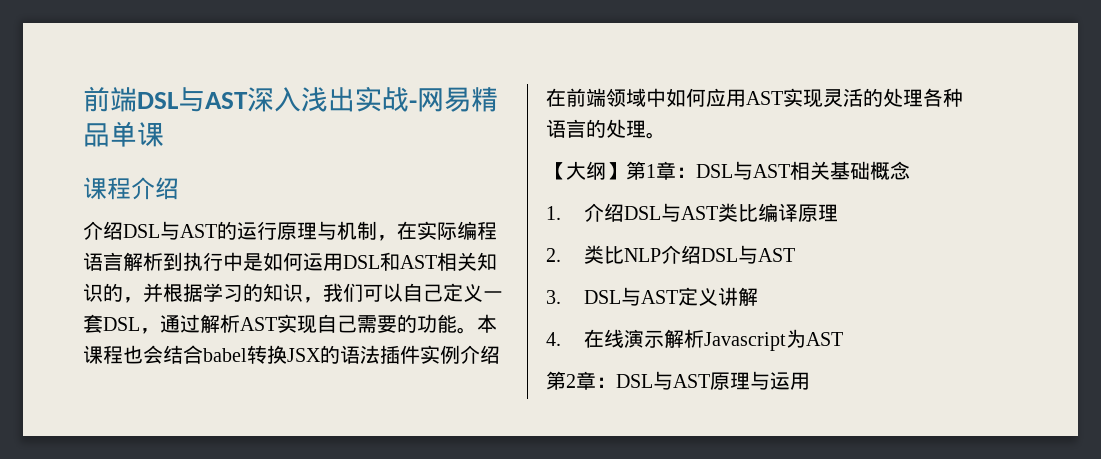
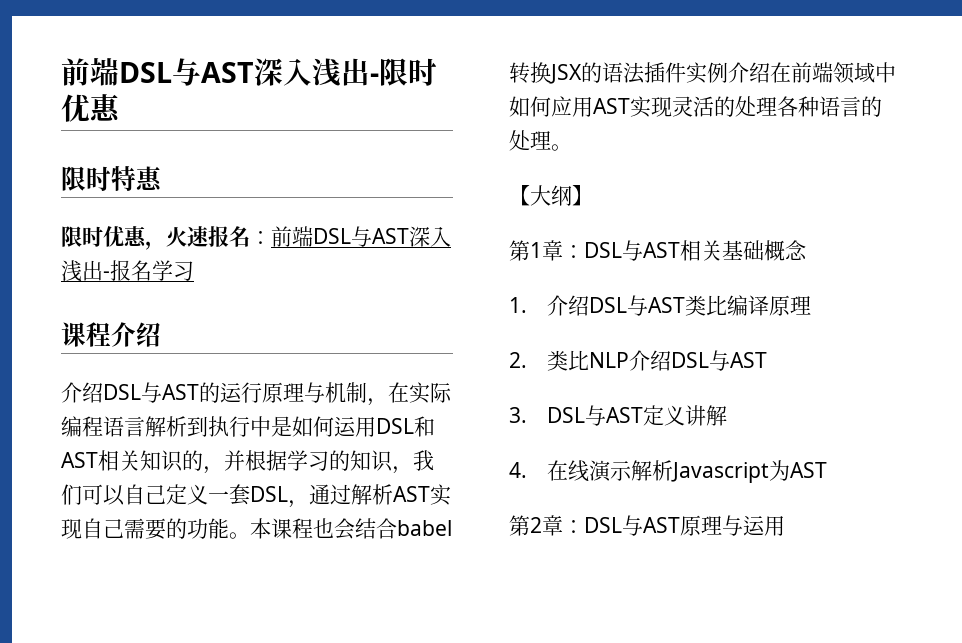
- 前端DSL与AST深入浅出实战-网易精品单课
+ 前端DSL与AST深入浅出-限时优惠
+ 限时特惠
+ 限时优惠，火速报名：前端DSL与AST深入浅出-报名学习
- 【大纲】第1章：DSL与AST相关基础概念
+ 【大纲】
+ 第1章：DSL与AST相关基础概念

